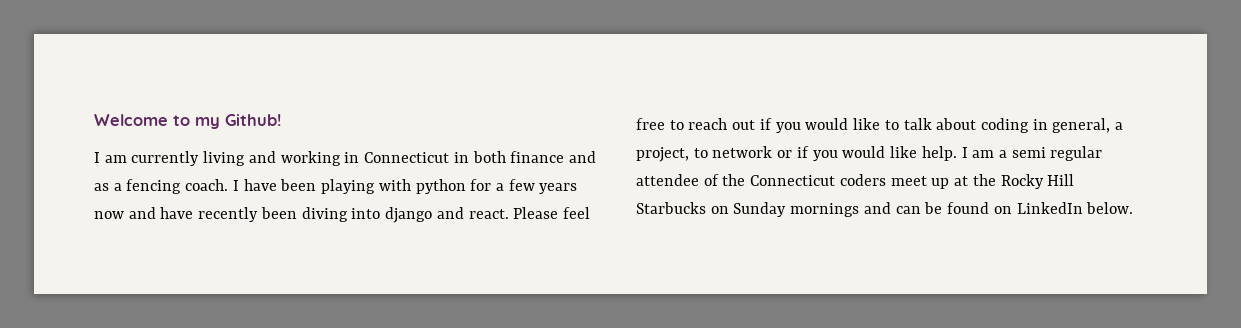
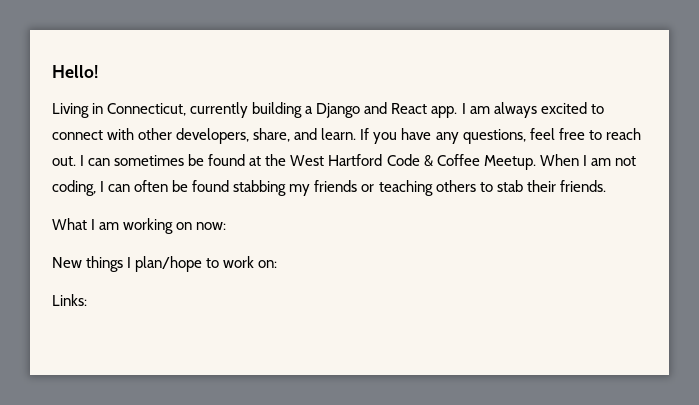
- Welcome to my Github!
- I am currently living and working in Connecticut in both finance and as a fencing coach. I have been playing with python for a few years now and have recently been diving into django and react. Please feel free to reach out if you would like to talk about coding in general, a project, to network or if you would like help. I am a semi regular attendee of the Connecticut coders meet up at the Rocky Hill Starbucks on Sunday mornings and can be found on LinkedIn below.
+ Hello!
+ Living in Connecticut, currently building a Django and React app. I am always excited to connect with other developers, share, and learn. If you have any questions, feel free to reach out. I can sometimes be found at the West Hartford Code & Coffee Meetup. When I am not coding, I can often be found stabbing my friends or teaching others to stab their friends.
+ What I am working on now:
+ New things I plan/hope to work on:
+ Links:

